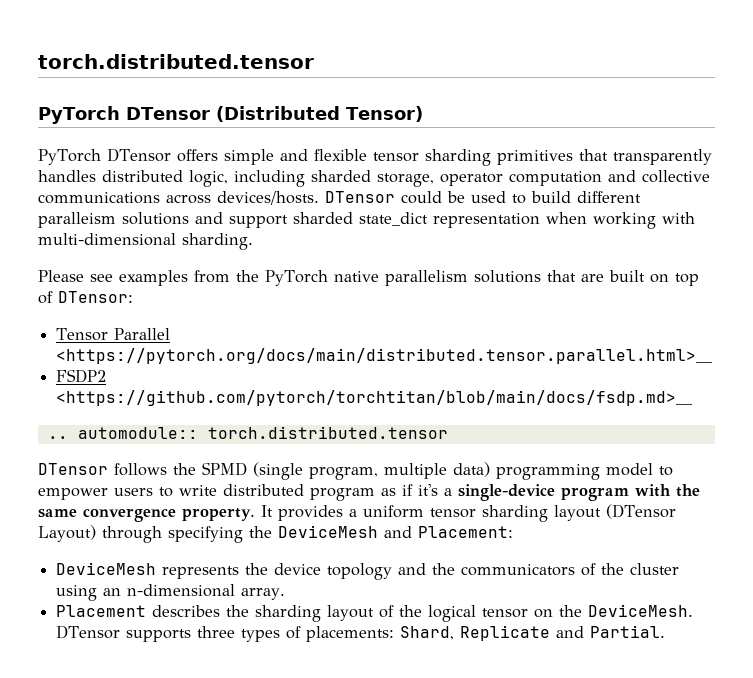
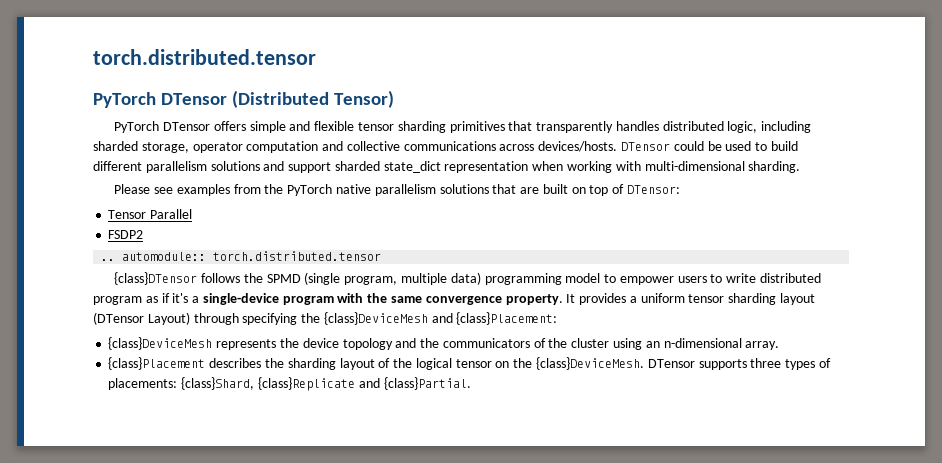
- DTensor could be used to build different paralleism solutions and support sharded state_dict representation when working with multi-dimensional sharding.
+ DTensor could be used to build different parallelism solutions and support sharded state_dict representation when working with multi-dimensional sharding.
- Tensor Parallel <https://pytorch.org/docs/main/distributed.tensor.parallel.html>__
+ Tensor Parallel
- FSDP2 <https://github.com/pytorch/torchtitan/blob/main/docs/fsdp.md>__
+ FSDP2
- DTensor follows the SPMD (single program, multiple data) programming model to empower users to write distributed program as if it's a single-device program with the same convergence property.
+ {class}DTensor follows the SPMD (single program, multiple data) programming model to empower users to write distributed program as if it's a single-device program with the same convergence property.
- It provides a uniform tensor sharding layout (DTensor Layout) through specifying the DeviceMesh and Placement:
- DeviceMesh represents the device topology and the communicators of the cluster using an n-dimensional array.
+ It provides a uniform tensor sharding layout (DTensor Layout) through specifying the {class}DeviceMesh and {class}Placement:
+ {class}DeviceMesh represents the device topology and the communicators of the cluster using an n-dimensional array.
- Placement describes the sharding layout of the logical tensor on the DeviceMesh.
+ {class}Placement describes the sharding layout of the logical tensor on the {class}DeviceMesh.
- DTensor supports three types of placements: Shard, Replicate and Partial.
+ DTensor supports three types of placements: {class}Shard, {class}Replicate and {class}Partial.

